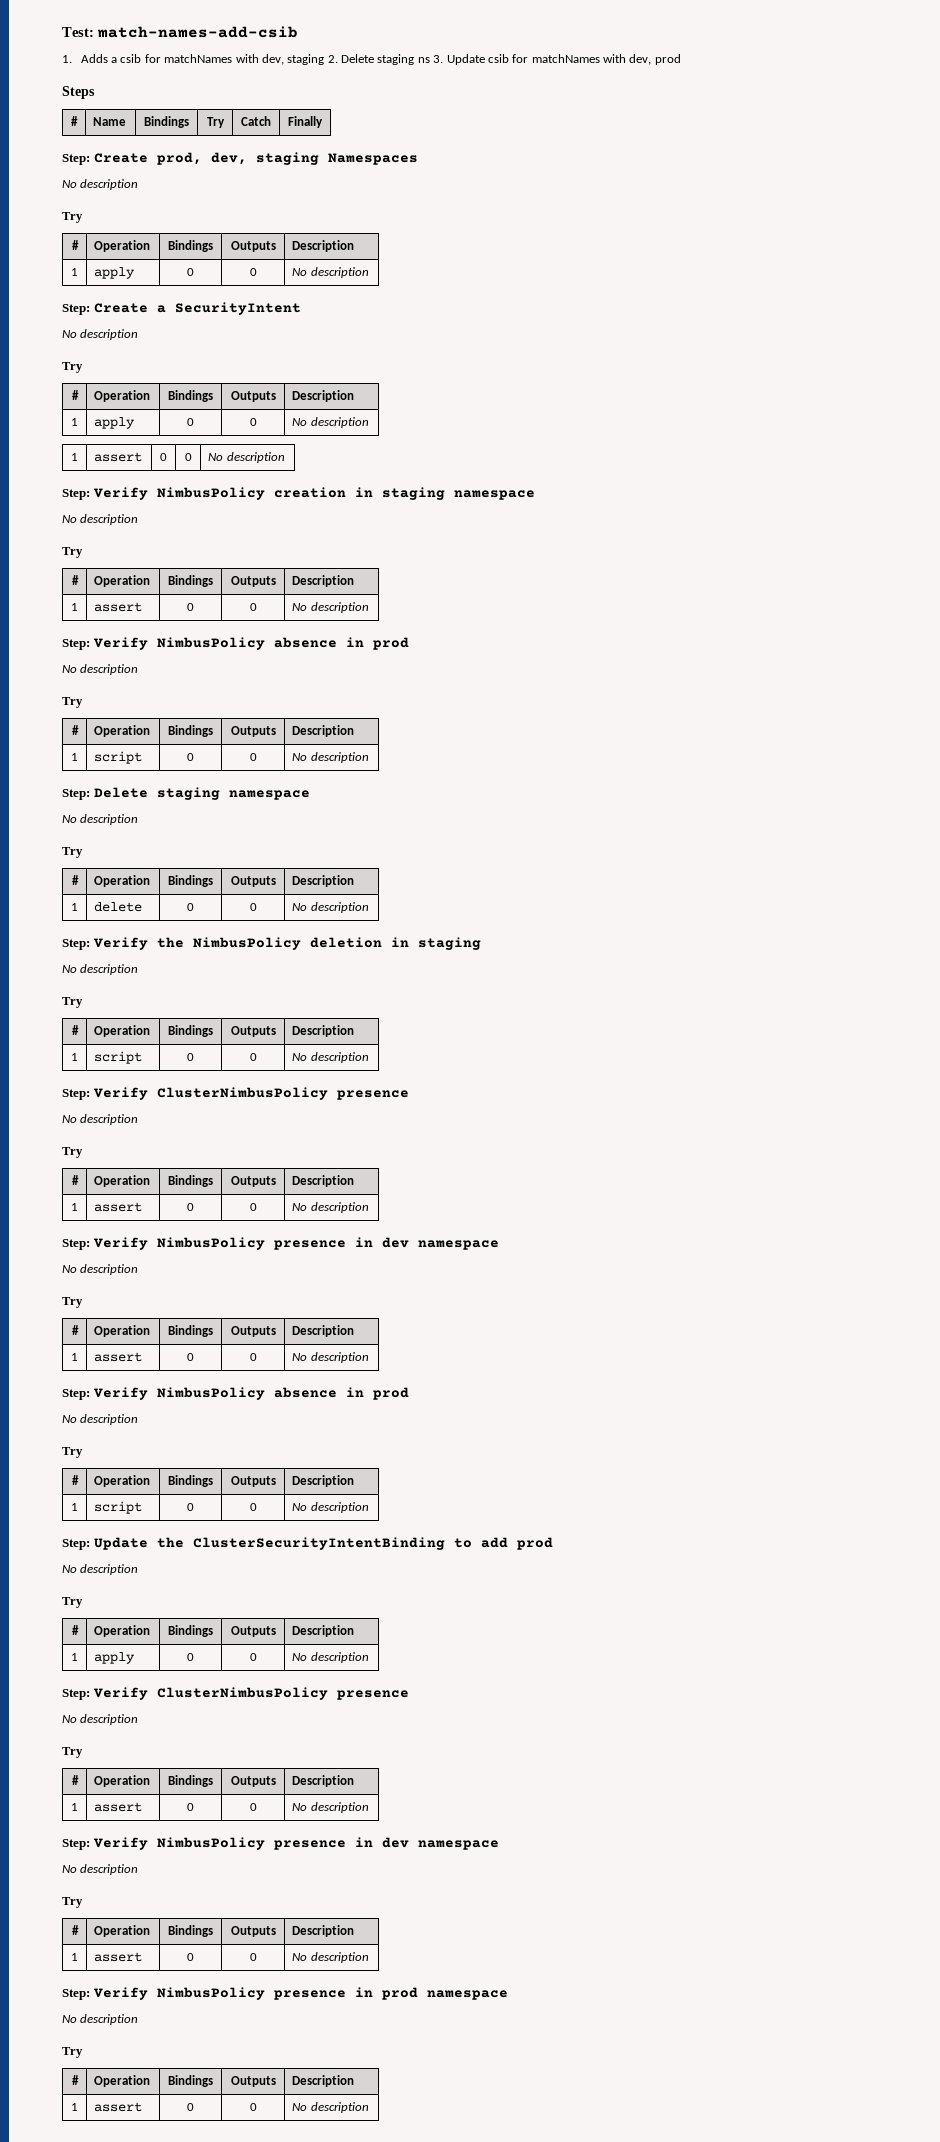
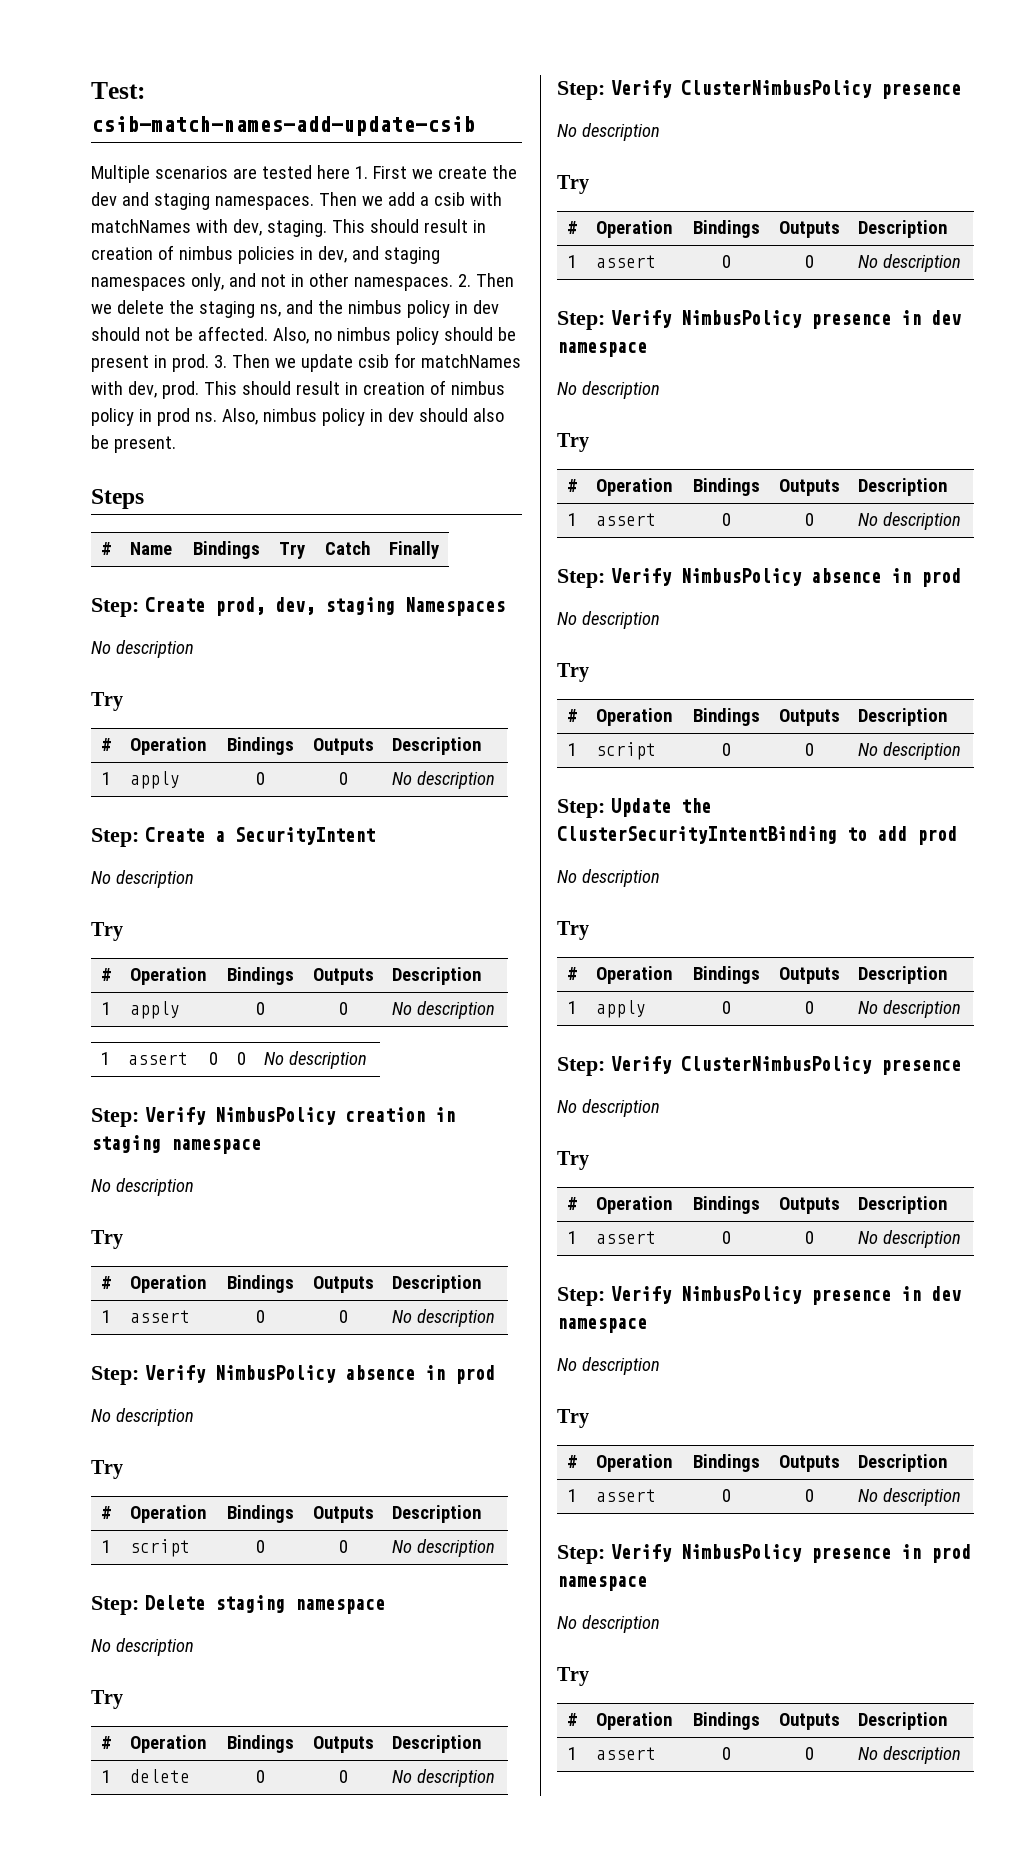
- Test: match-names-add-csib
- 1. Adds a csib for matchNames with dev, staging 2. Delete staging ns 3. Update csib for matchNames with dev, prod
+ Test: csib-match-names-add-update-csib
+ Multiple scenarios are tested here 1. First we create the dev and staging namespaces. Then we add a csib with matchNames with dev, staging. This should result in creation of nimbus policies in dev, and staging namespaces only, and not in other namespaces. 2. Then we delete the staging ns, and the nimbus policy in dev should not be affected. Also, no nimbus policy should be present in prod. 3. Then we update csib for matchNames with dev, prod. This should result in creation of nimbus policy in prod ns. Also, nimbus policy in dev should also be present.
- Step: Verify the NimbusPolicy deletion in staging
- No description
- Try
- # | Operation | Bindings | Outputs | Description
- 1 | script | 0 | 0 | No description

